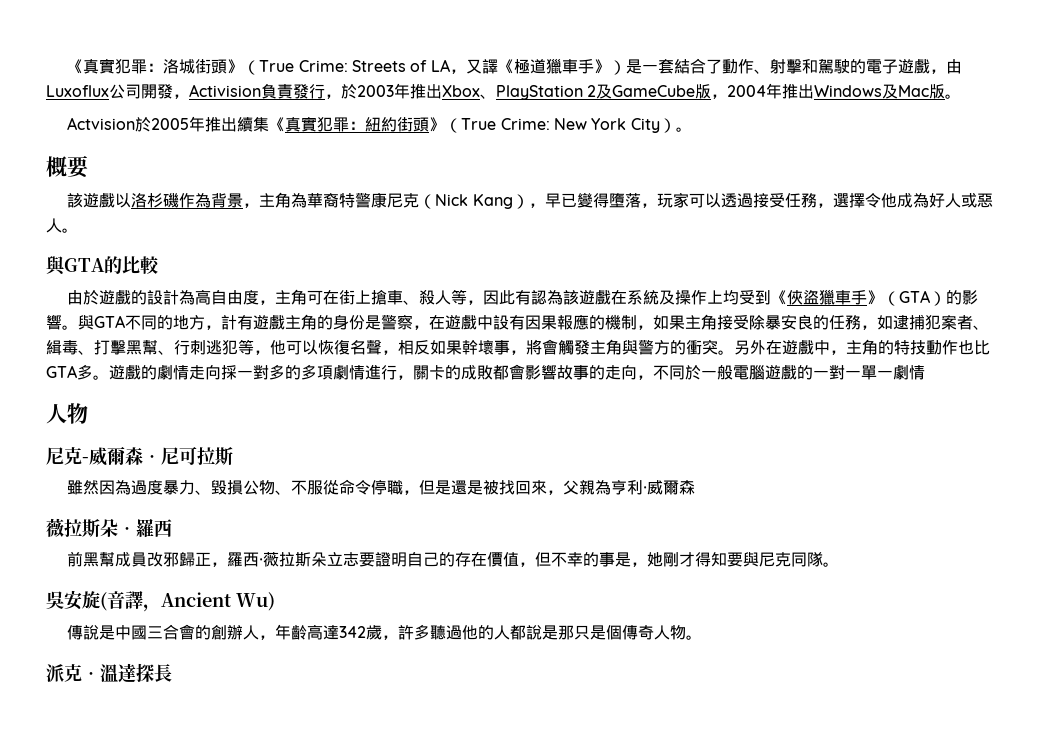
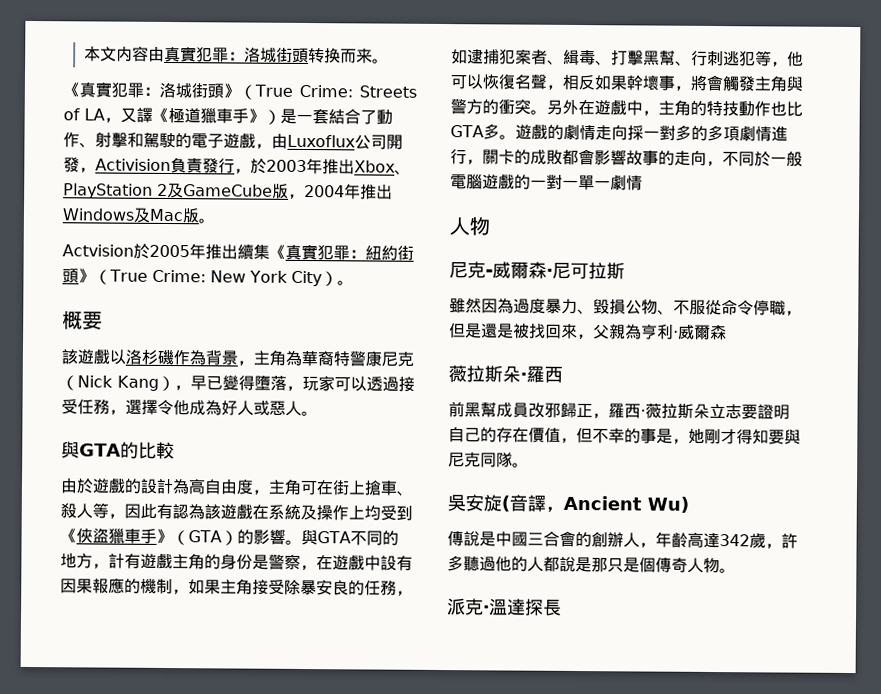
+ 本文内容由真實犯罪：洛城街頭转换而来。

